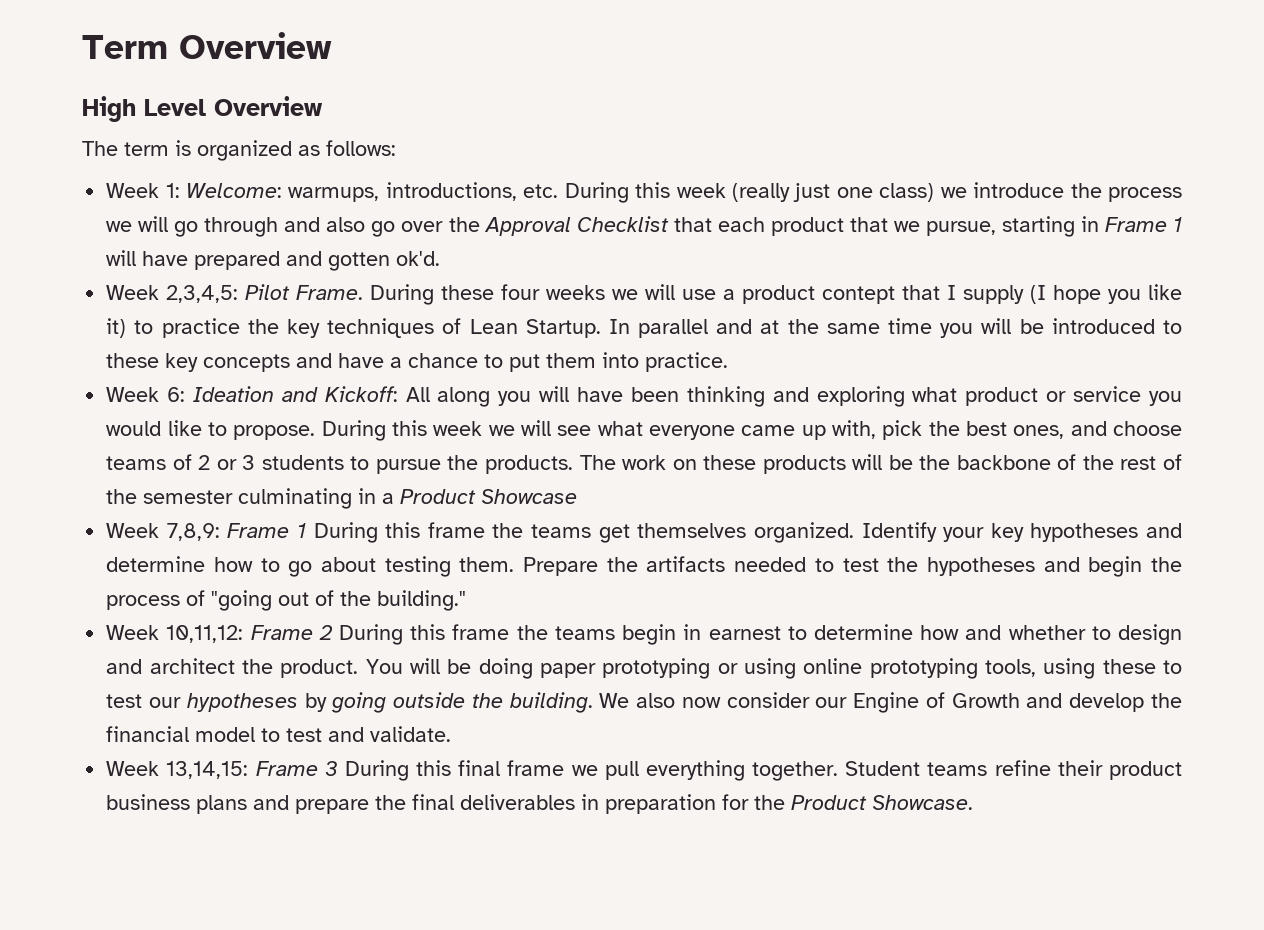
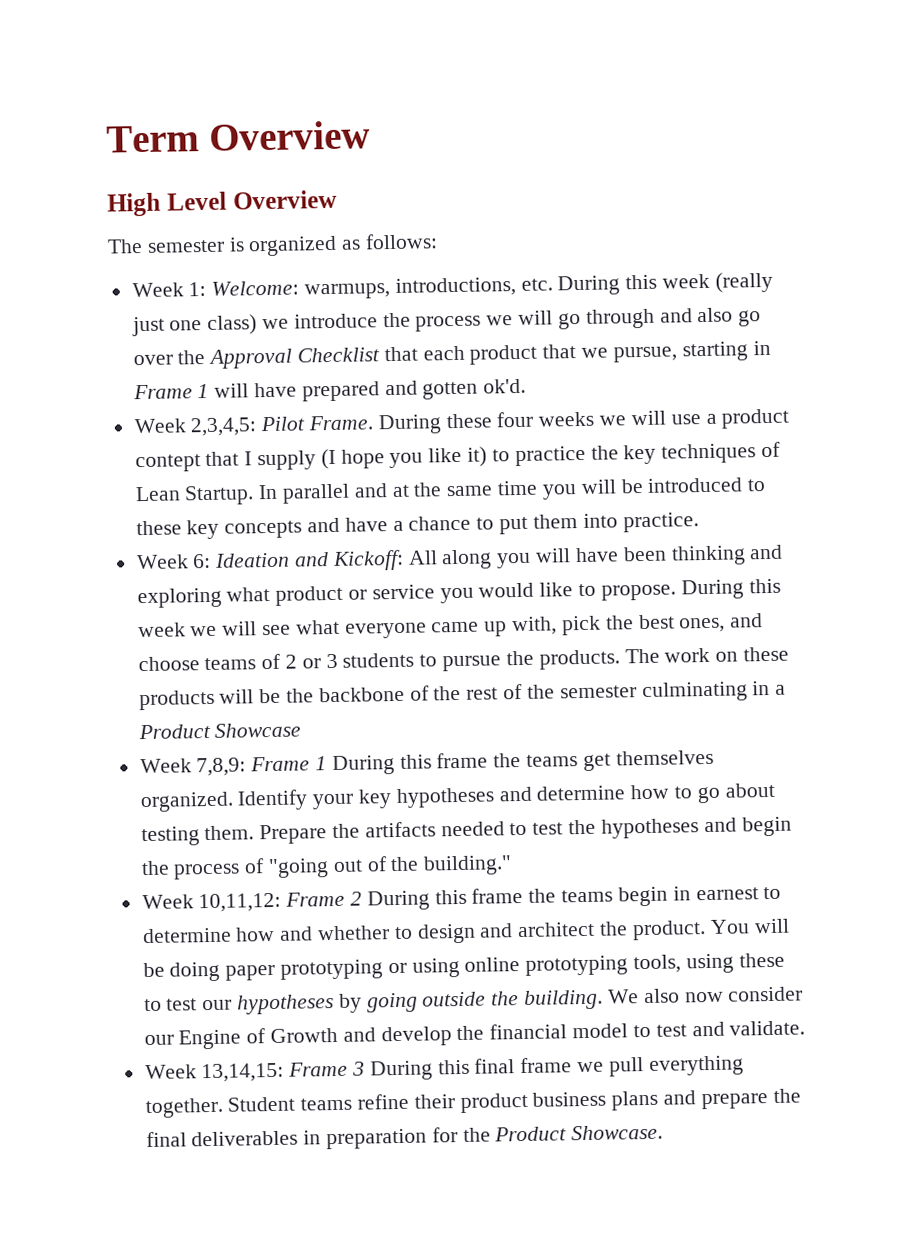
- The term is organized as follows:
+ The semester is organized as follows:

